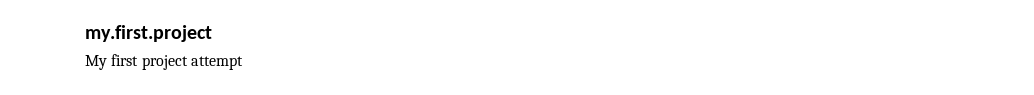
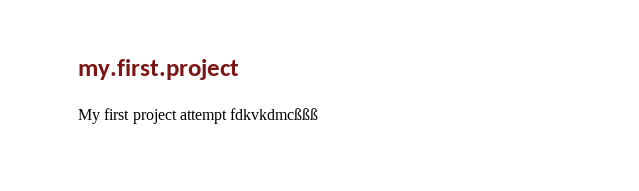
- My first project attempt
+ My first project attempt fdkvkdmcßßß

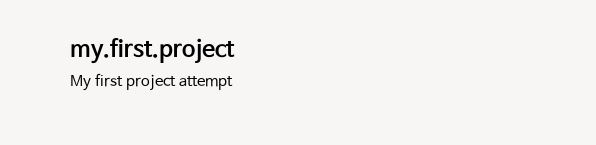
- My first project attempt fdkvkdmcßßß
+ My first project attempt

